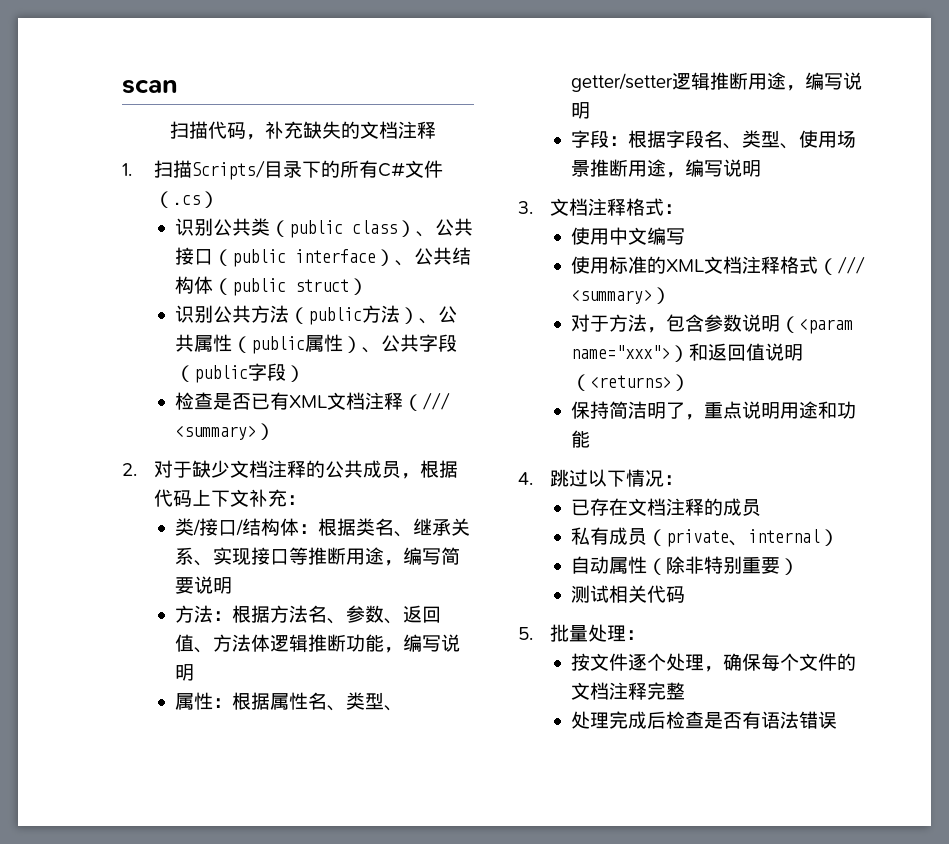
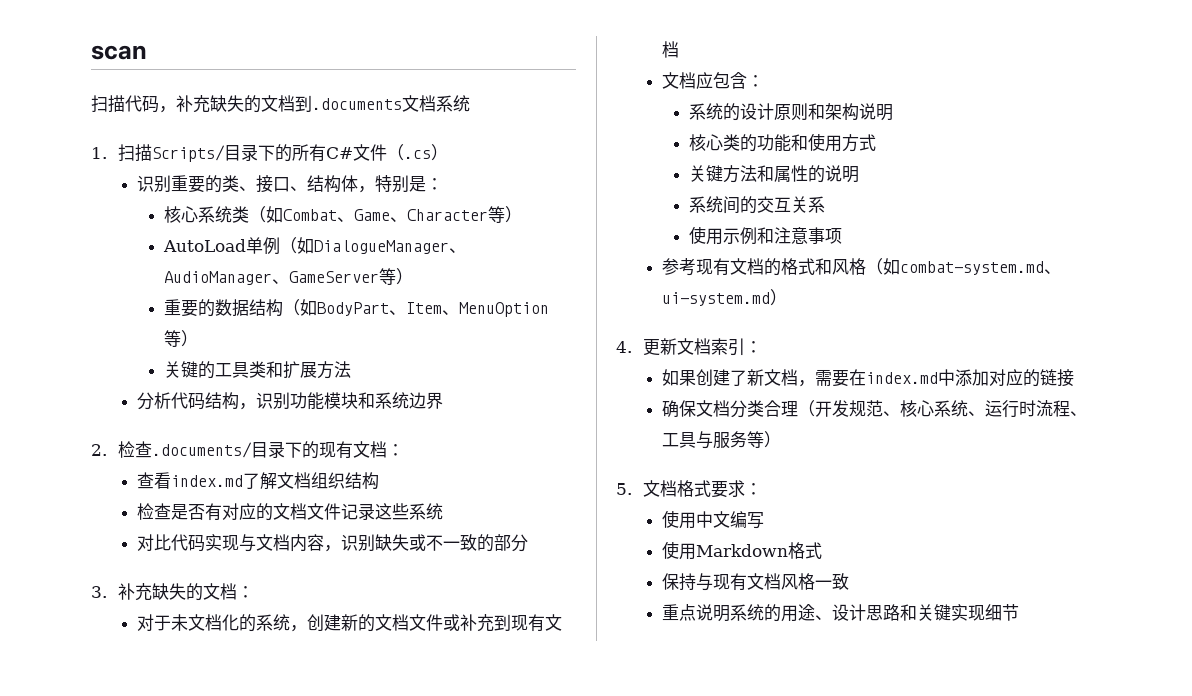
- 扫描代码，补充缺失的文档注释
+ 扫描代码，补充缺失的文档到.documents文档系统
- 识别公共类（public class）、公共接口（public interface）、公共结构体（public struct）
- 识别公共方法（public方法）、公共属性（public属性）、公共字段（public字段）
- 检查是否已有XML文档注释（/// <summary>）
- 2.对于缺少文档注释的公共成员，根据代码上下文补充：
- 类/接口/结构体：根据类名、继承关系、实现接口等推断用途，编写简要说明
- 方法：根据方法名、参数、返回值、方法体逻辑推断功能，编写说明
- 属性：根据属性名、类型、getter/setter逻辑推断用途，编写说明
- 字段：根据字段名、类型、使用场景推断用途，编写说明
- 3.文档注释格式：
+ 识别重要的类、接口、结构体，特别是：
+ 核心系统类（如Combat、Game、Character等）
+ AutoLoad单例（如DialogueManager、AudioManager、GameServer等）
+ 重要的数据结构（如BodyPart、Item、MenuOption等）
+ 关键的工具类和扩展方法
+ 分析代码结构，识别功能模块和系统边界
+ 2.检查.documents/目录下的现有文档：
+ 查看index.md了解文档组织结构
+ 检查是否有对应的文档文件记录这些系统
+ 对比代码实现与文档内容，识别缺失或不一致的部分
+ 3.补充缺失的文档：
+ 对于未文档化的系统，创建新的文档文件或补充到现有文档
+ 文档应包含：
+ 系统的设计原则和架构说明
+ 核心类的功能和使用方式
+ 关键方法和属性的说明
+ 系统间的交互关系
+ 使用示例和注意事项
+ 参考现有文档的格式和风格（如combat-system.md、ui-system.md）
+ 4.更新文档索引：
+ 如果创建了新文档，需要在index.md中添加对应的链接
+ 确保文档分类合理（开发规范、核心系统、运行时流程、工具与服务等）
+ 5.文档格式要求：
- 使用标准的XML文档注释格式（/// <summary>）
- 对于方法，包含参数说明（<param name="xxx">）和返回值说明（<returns>）
- 保持简洁明了，重点说明用途和功能
- 4.跳过以下情况：
- 已存在文档注释的成员
- 私有成员（private、internal）
- 自动属性（除非特别重要）
- 测试相关代码
- 5.批量处理：
- 按文件逐个处理，确保每个文件的文档注释完整
- 处理完成后检查是否有语法错误
+ 使用Markdown格式
+ 保持与现有文档风格一致
+ 重点说明系统的用途、设计思路和关键实现细节

